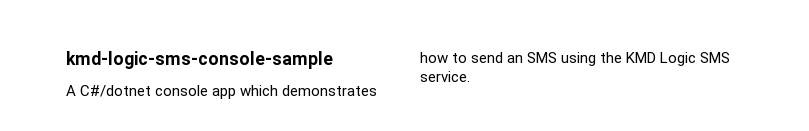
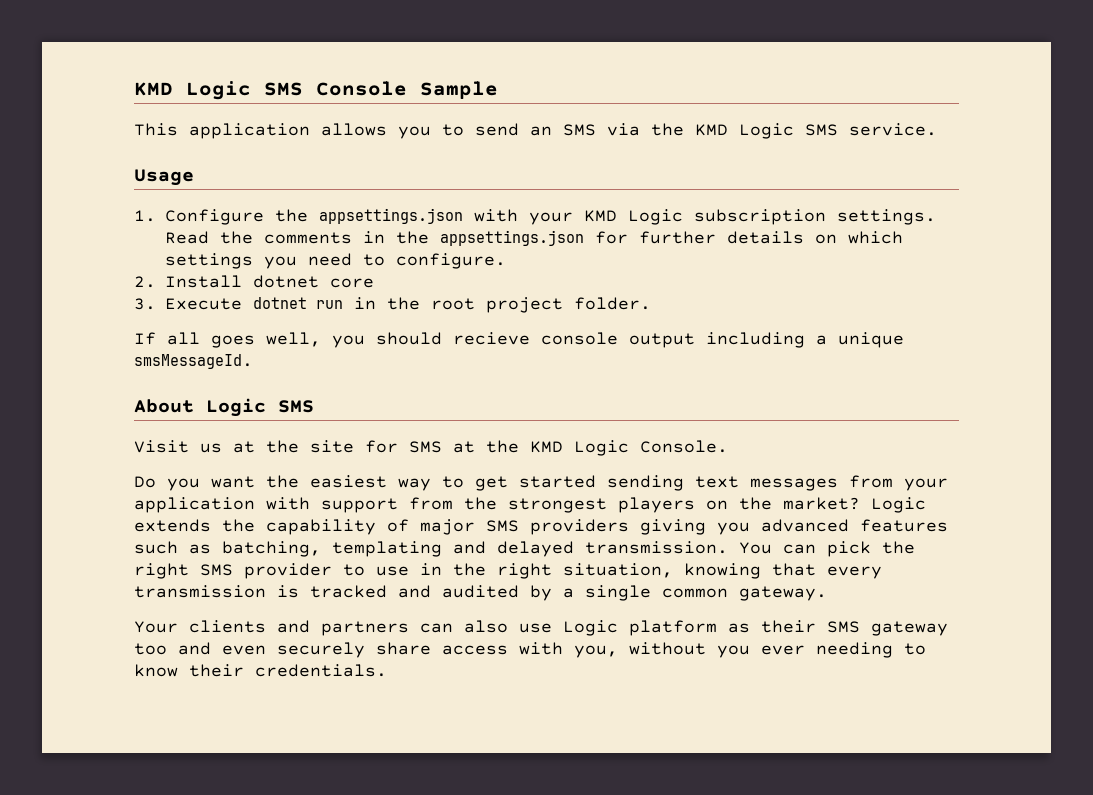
- kmd-logic-sms-console-sample
- A C#/dotnet console app which demonstrates how to send an SMS using the KMD Logic SMS service.
+ KMD Logic SMS Console Sample
+ This application allows you to send an SMS via the KMD Logic SMS service.
+ Usage
+ 1. Configure the appsettings.json with your KMD Logic subscription settings. Read the comments in the appsettings.json for further details on which settings you need to configure.
+ 2. Install dotnet core
+ 3. Execute dotnet run in the root project folder.
+ If all goes well, you should recieve console output including a unique smsMessageId.
+ About Logic SMS
+ Visit us at the site for SMS at the KMD Logic Console.
+ Do you want the easiest way to get started sending text messages from your application with support from the strongest players on the market? Logic extends the capability of major SMS providers giving you advanced features such as batching, templating and delayed transmission. You can pick the right SMS provider to use in the right situation, knowing that every transmission is tracked and audited by a single common gateway.
+ Your clients and partners can also use Logic platform as their SMS gateway too and even securely share access with you, without you ever needing to know their credentials.

